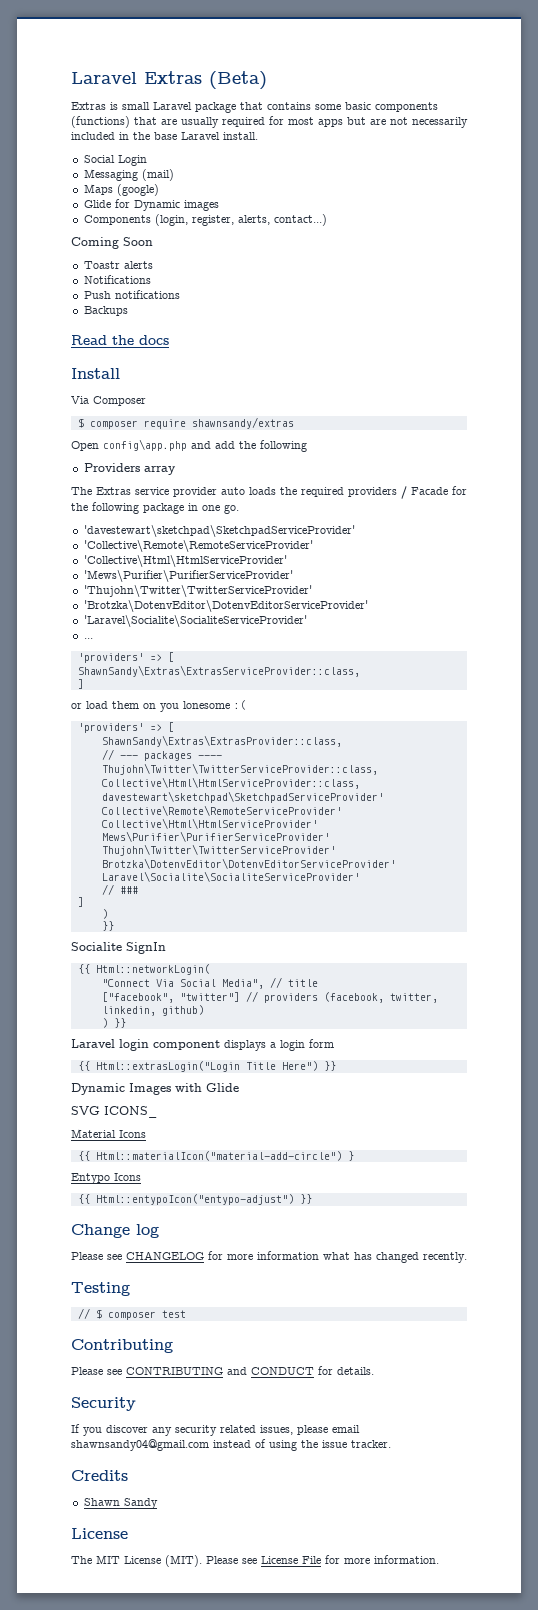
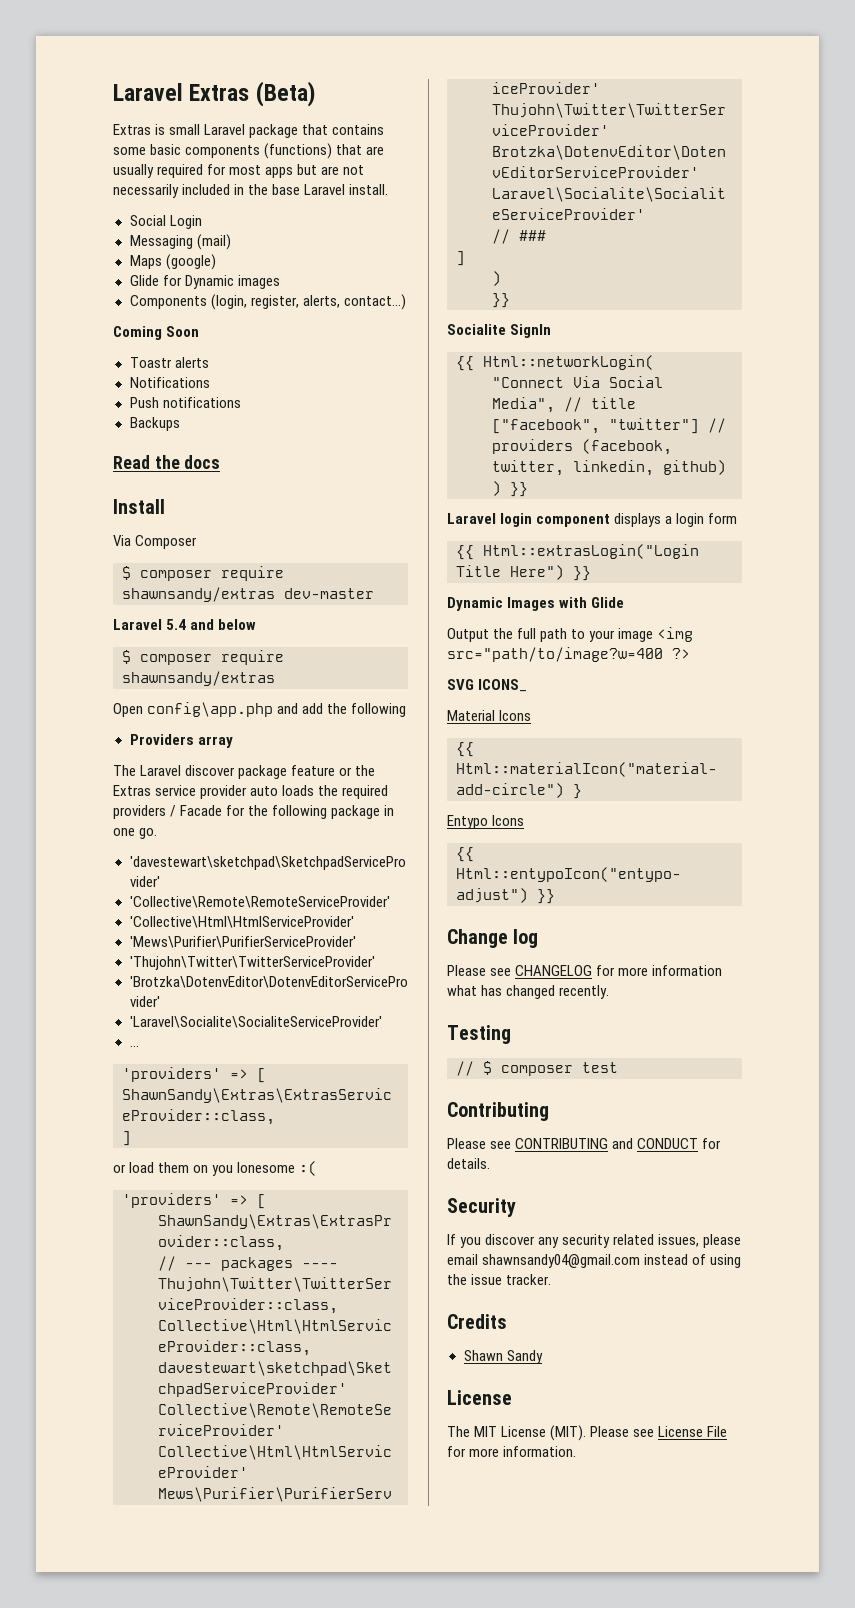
+ $ composer require shawnsandy/extras dev-master
+ Laravel 5.4 and below
- The Extras service provider auto loads the required providers / Facade for the following package in one go.
+ The Laravel discover package feature or the Extras service provider auto loads the required providers / Facade for the following package in one go.
+ Output the full path to your image <img src="path/to/image?w=400 ?>

